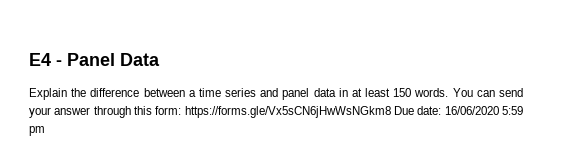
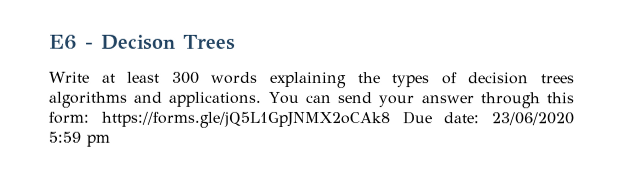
- E4 - Panel Data
- Explain the difference between a time series and panel data in at least 150 words.
+ E6 - Decison Trees
+ Write at least 300 words explaining the types of decision trees algorithms and applications.
- You can send your answer through this form: https://forms.gle/Vx5sCN6jHwWsNGkm8 Due date: 16/06/2020 5:59 pm
+ You can send your answer through this form: https://forms.gle/jQ5L1GpJNMX2oCAk8 Due date: 23/06/2020 5:59 pm

